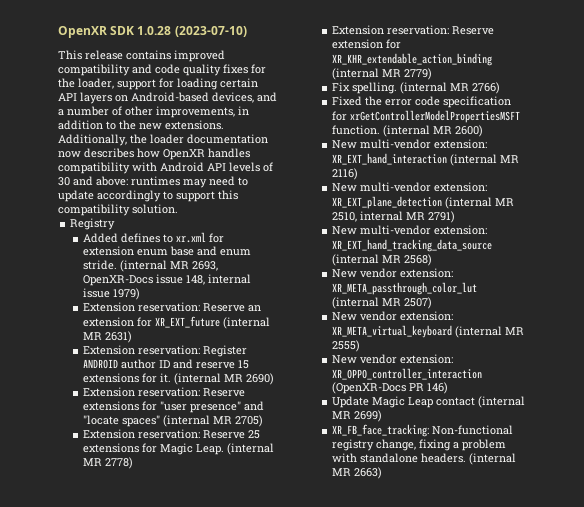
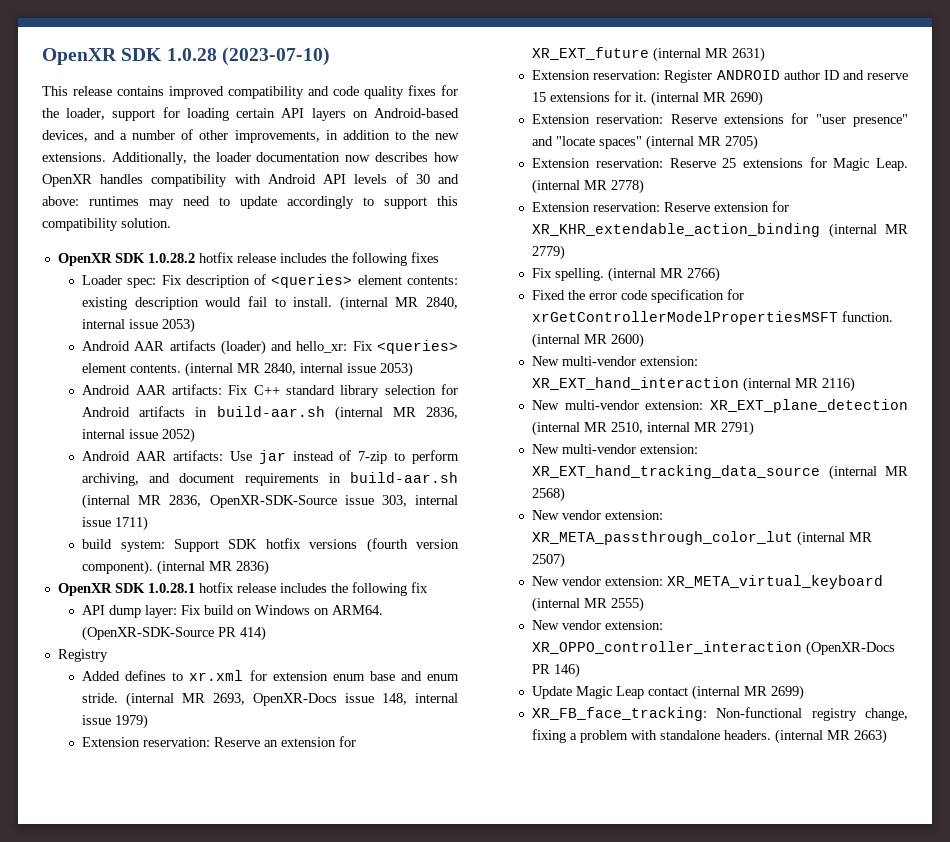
+ OpenXR SDK 1.0.28.2 hotfix release includes the following fixes
+ Loader spec: Fix description of <queries> element contents: existing description would fail to install. (internal MR 2840, internal issue 2053)
+ Android AAR artifacts (loader) and hello_xr: Fix <queries> element contents. (internal MR 2840, internal issue 2053)
+ Android AAR artifacts: Fix C++ standard library selection for Android artifacts in build-aar.sh (internal MR 2836, internal issue 2052)
+ Android AAR artifacts: Use jar instead of 7-zip to perform archiving, and document requirements in build-aar.sh (internal MR 2836, OpenXR-SDK-Source issue 303, internal issue 1711)
+ build system: Support SDK hotfix versions (fourth version component). (internal MR 2836)
+ OpenXR SDK 1.0.28.1 hotfix release includes the following fix
+ API dump layer: Fix build on Windows on ARM64. (OpenXR-SDK-Source PR 414)

